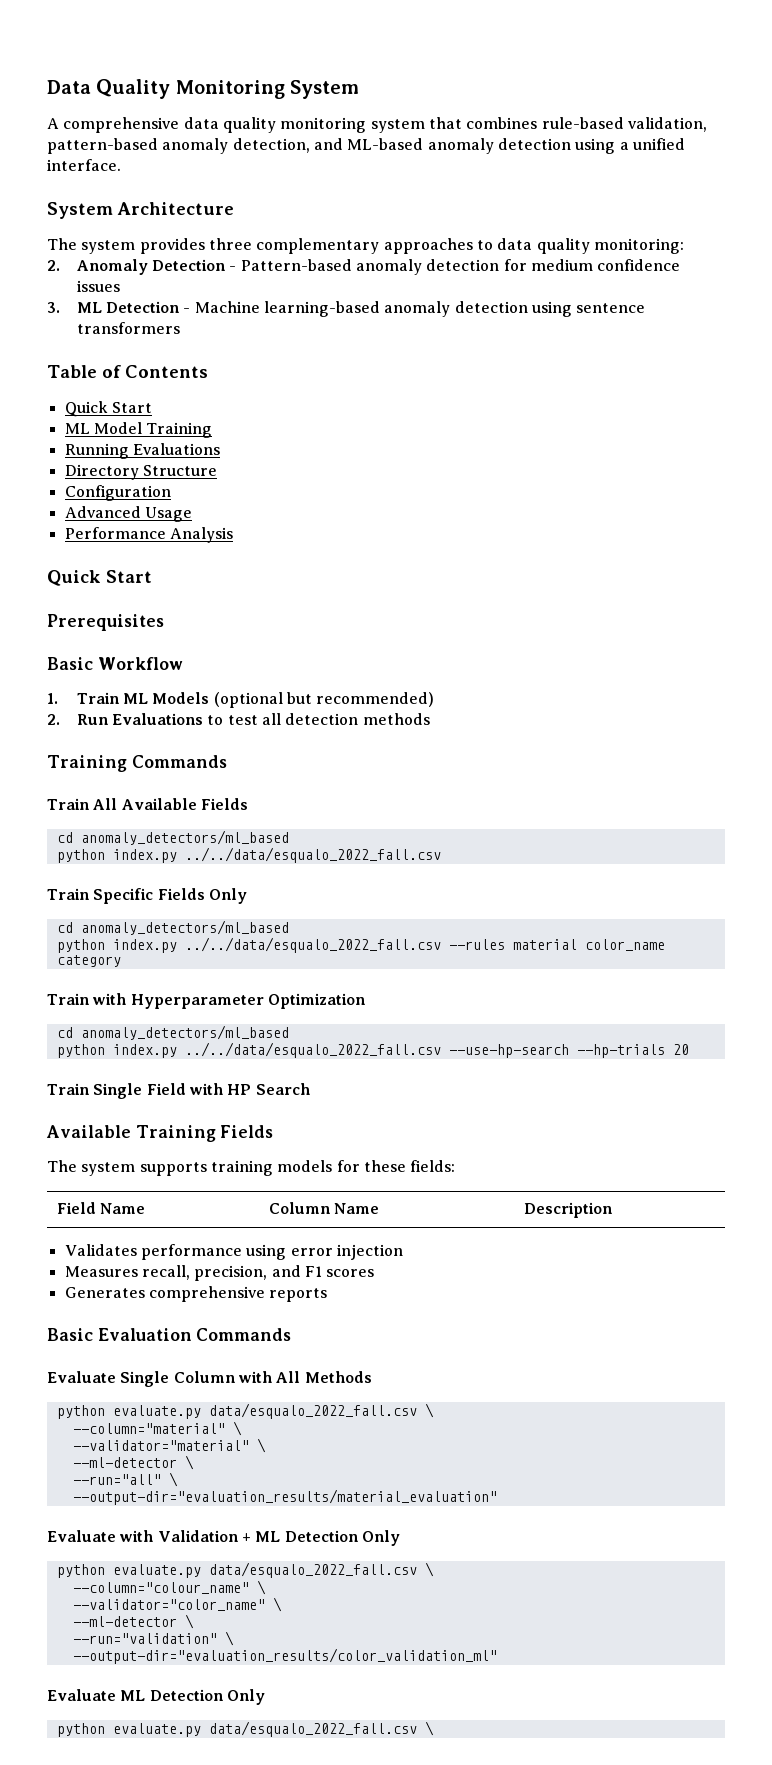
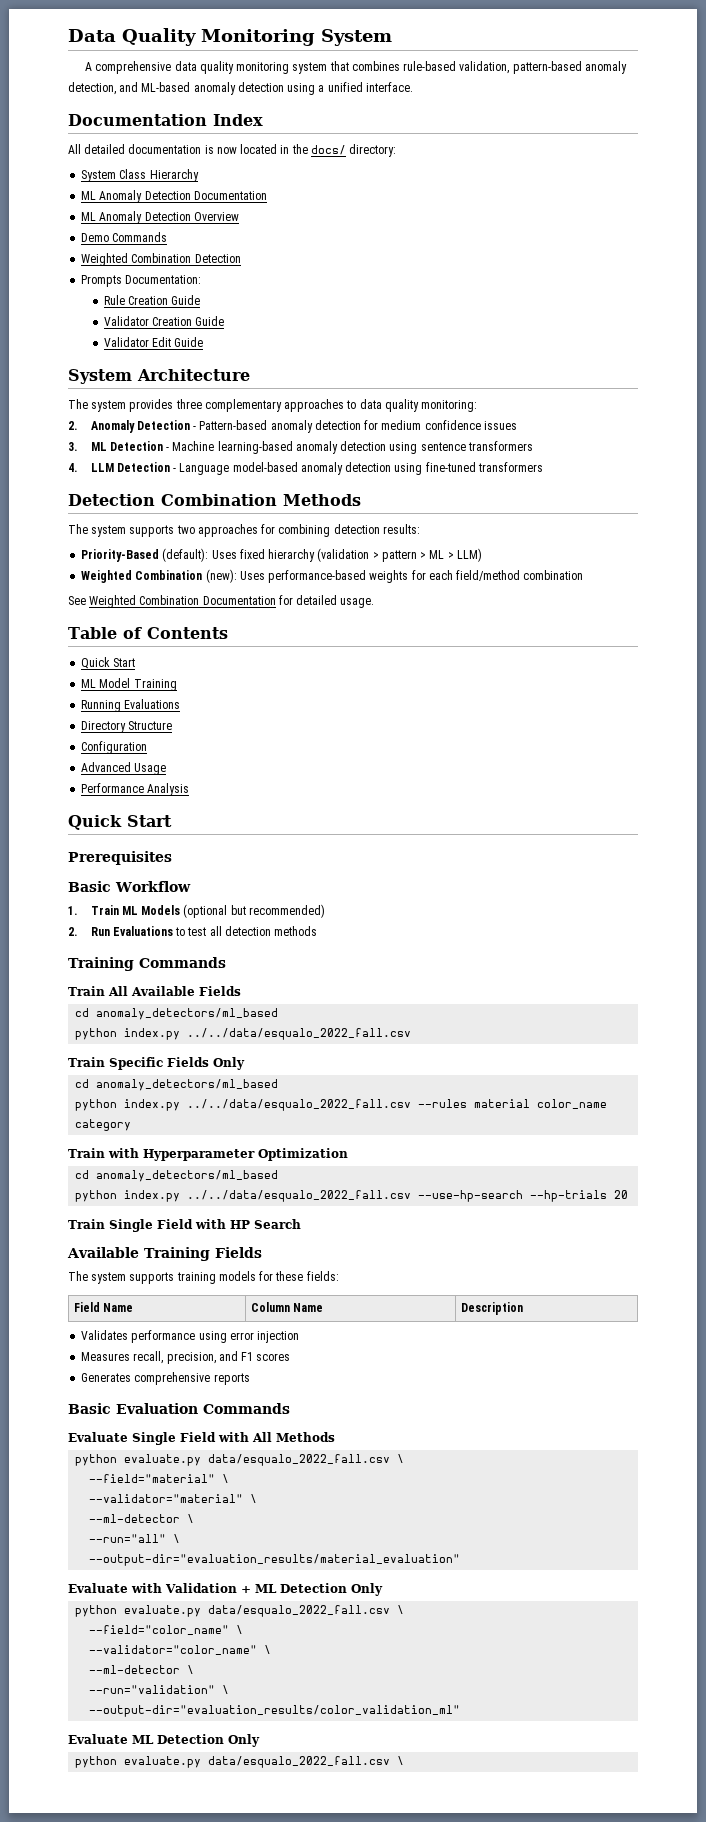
+ Documentation Index
+ All detailed documentation is now located in the docs/ directory:
+ System Class Hierarchy
+ ML Anomaly Detection Documentation
+ ML Anomaly Detection Overview
+ Demo Commands
+ Weighted Combination Detection
+ Prompts Documentation:
+ Rule Creation Guide
+ Validator Creation Guide
+ Validator Edit Guide
+ 4. LLM Detection - Language model-based anomaly detection using fine-tuned transformers
+ Detection Combination Methods
+ The system supports two approaches for combining detection results:
+ Priority-Based (default): Uses fixed hierarchy (validation > pattern > ML > LLM)
+ Weighted Combination (new): Uses performance-based weights for each field/method combination
+ See Weighted Combination Documentation for detailed usage.
- Evaluate Single Column with All Methods
+ Evaluate Single Field with All Methods
- --column="material" \
+ --field="material" \
- --column="colour_name" \
+ --field="color_name" \

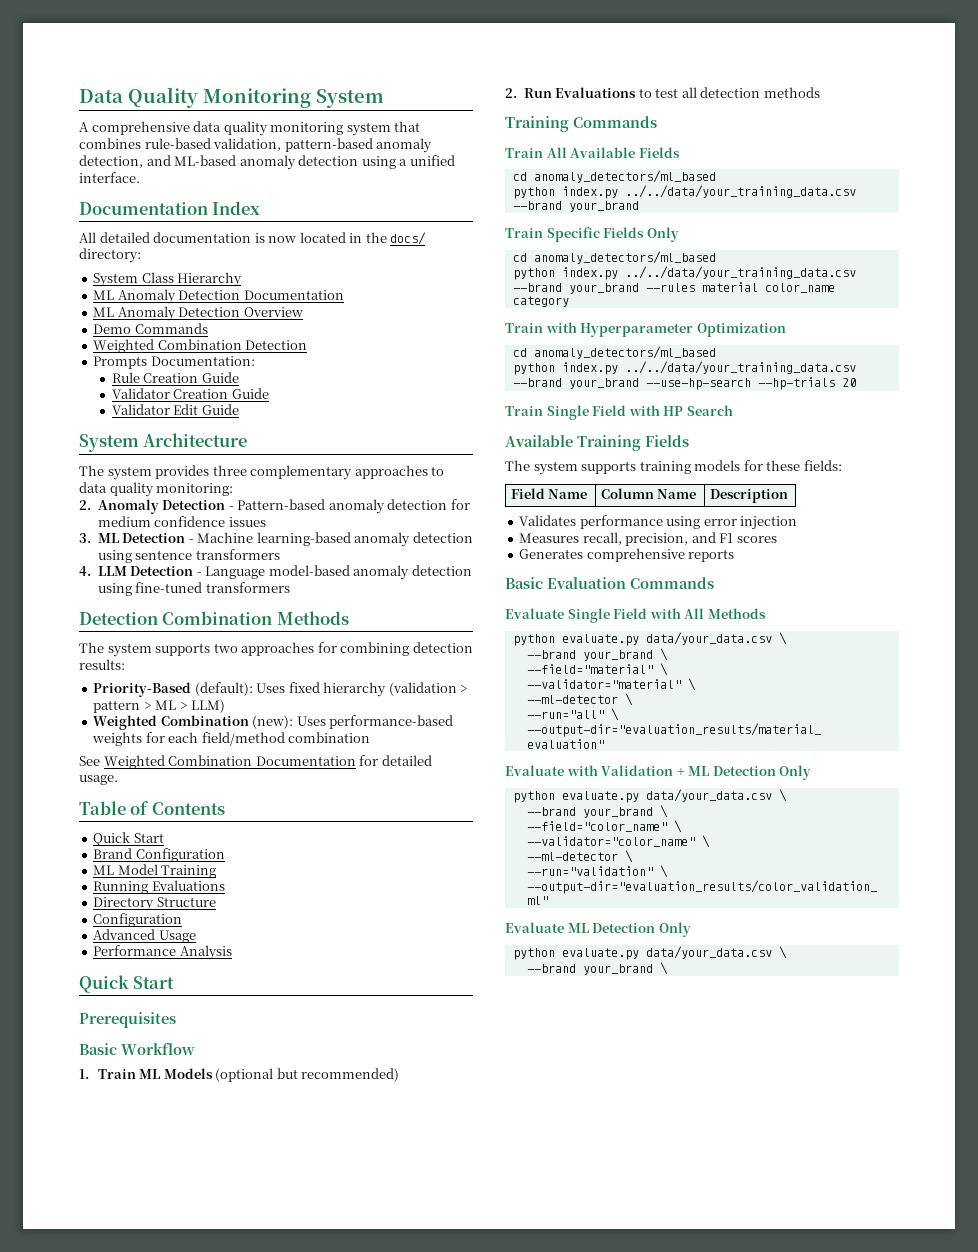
+ Brand Configuration
  Train All Available Fields
  cd anomaly_detectors/ml_based
- python index.py ../../data/esqualo_2022_fall.csv
+ python index.py ../../data/your_training_data.csv --brand your_brand
- python index.py ../../data/esqualo_2022_fall.csv --rules material color_name category
+ python index.py ../../data/your_training_data.csv --brand your_brand --rules material color_name category
- python index.py ../../data/esqualo_2022_fall.csv --use-hp-search --hp-trials 20
+ python index.py ../../data/your_training_data.csv --brand your_brand --use-hp-search --hp-trials 20
  Evaluate Single Field with All Methods
- python evaluate.py data/esqualo_2022_fall.csv \
+ python evaluate.py data/your_data.csv \
+ --brand your_brand \
  Evaluate with Validation + ML Detection Only
- python evaluate.py data/esqualo_2022_fall.csv \
+ python evaluate.py data/your_data.csv \
+ --brand your_brand \
  Evaluate ML Detection Only
- python evaluate.py data/esqualo_2022_fall.csv \
+ python evaluate.py data/your_data.csv \
+ --brand your_brand \

